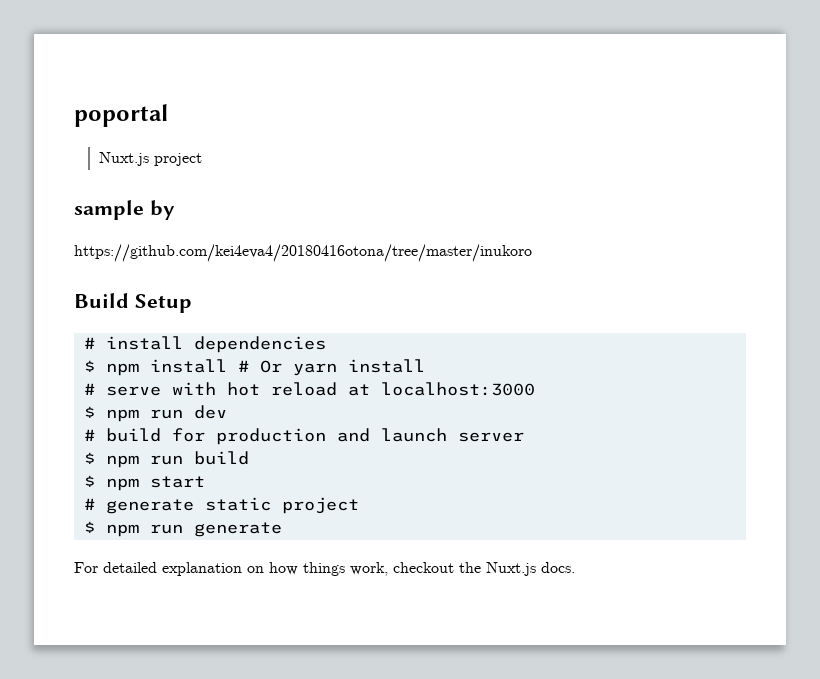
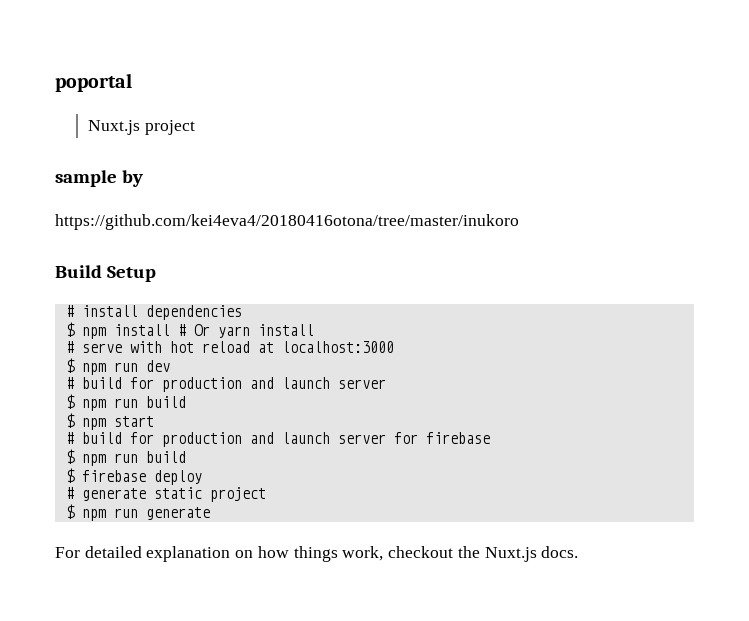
+ # build for production and launch server for firebase
+ $ npm run build
+ $ firebase deploy

